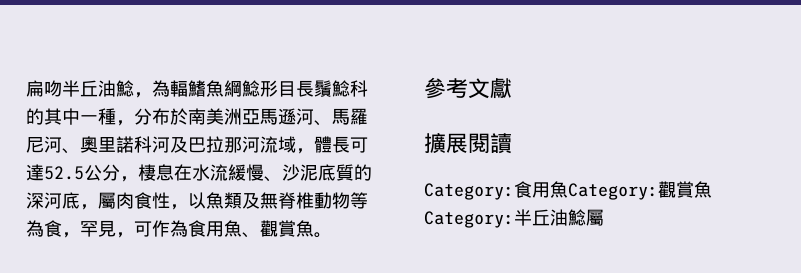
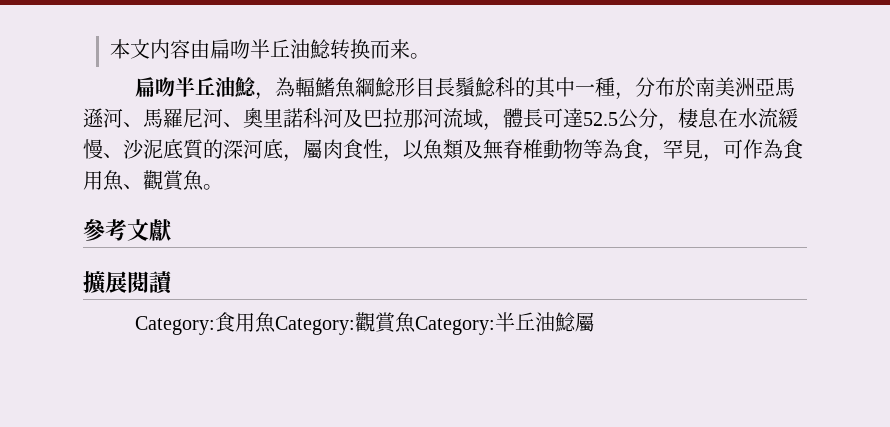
+ 本文内容由扁吻半丘油鯰转换而来。

